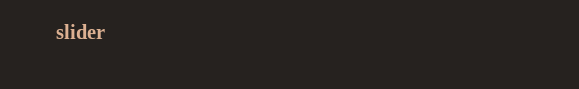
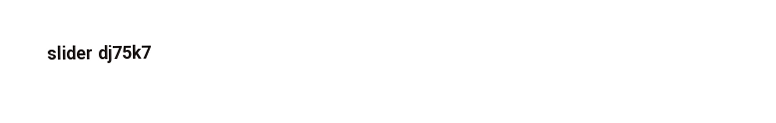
- slider
+ slider dj75k7

